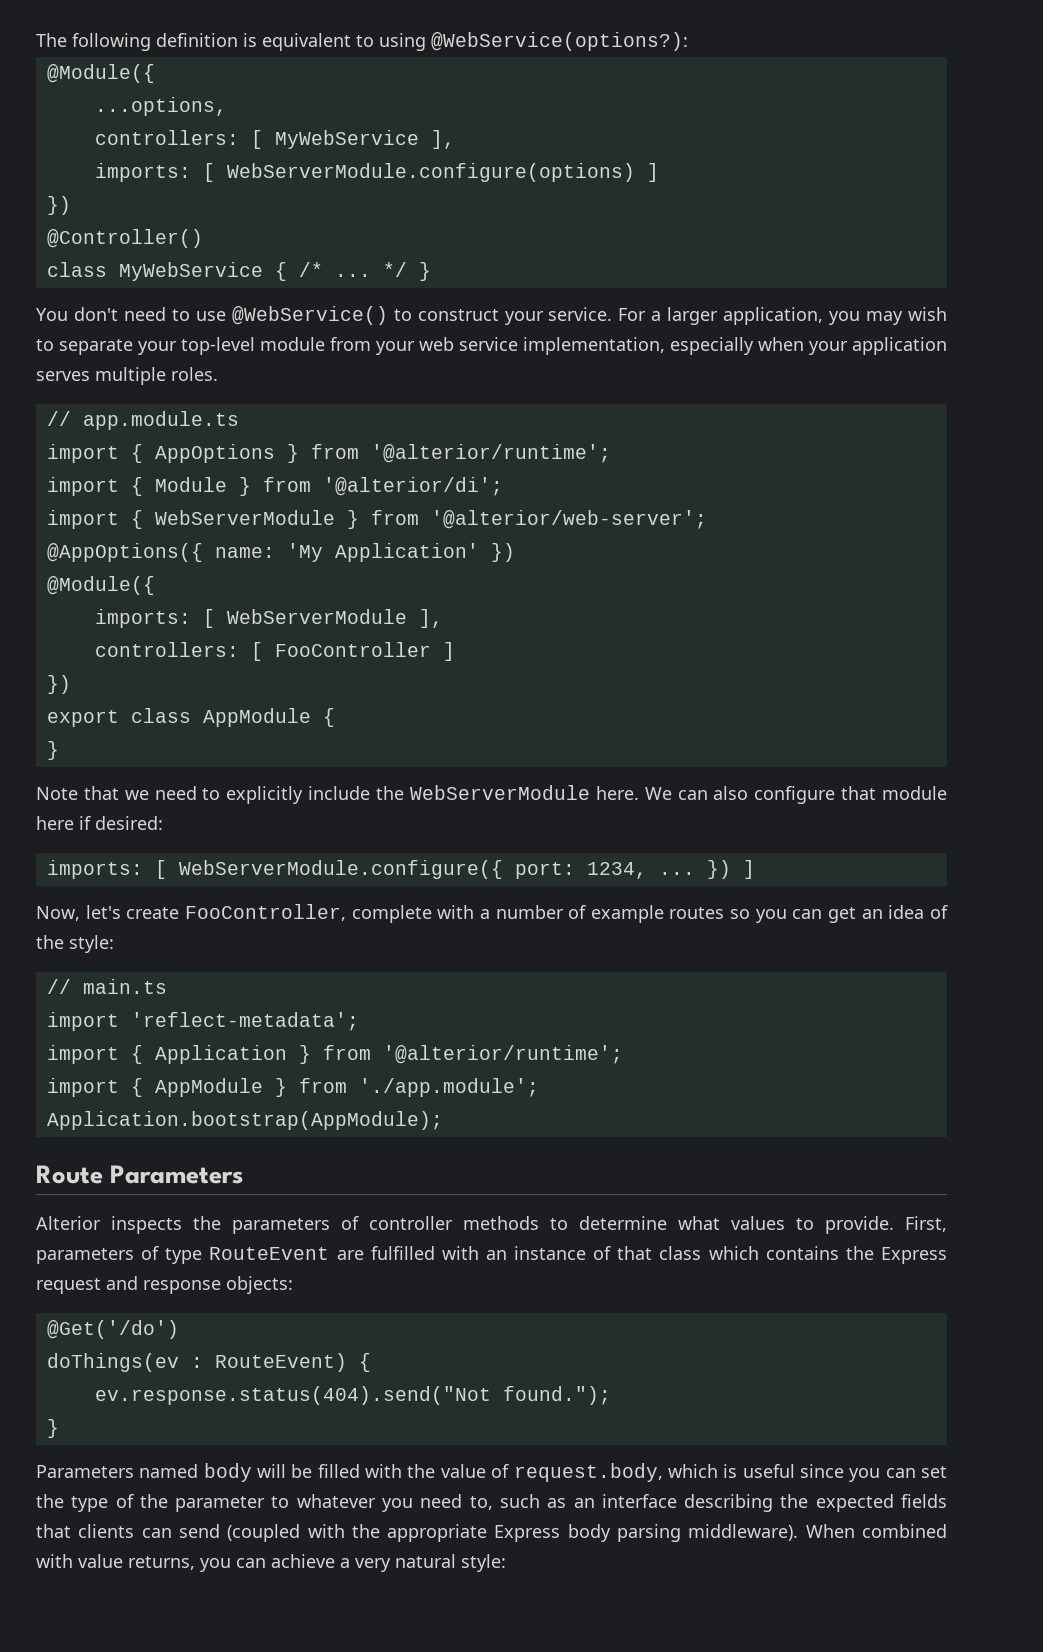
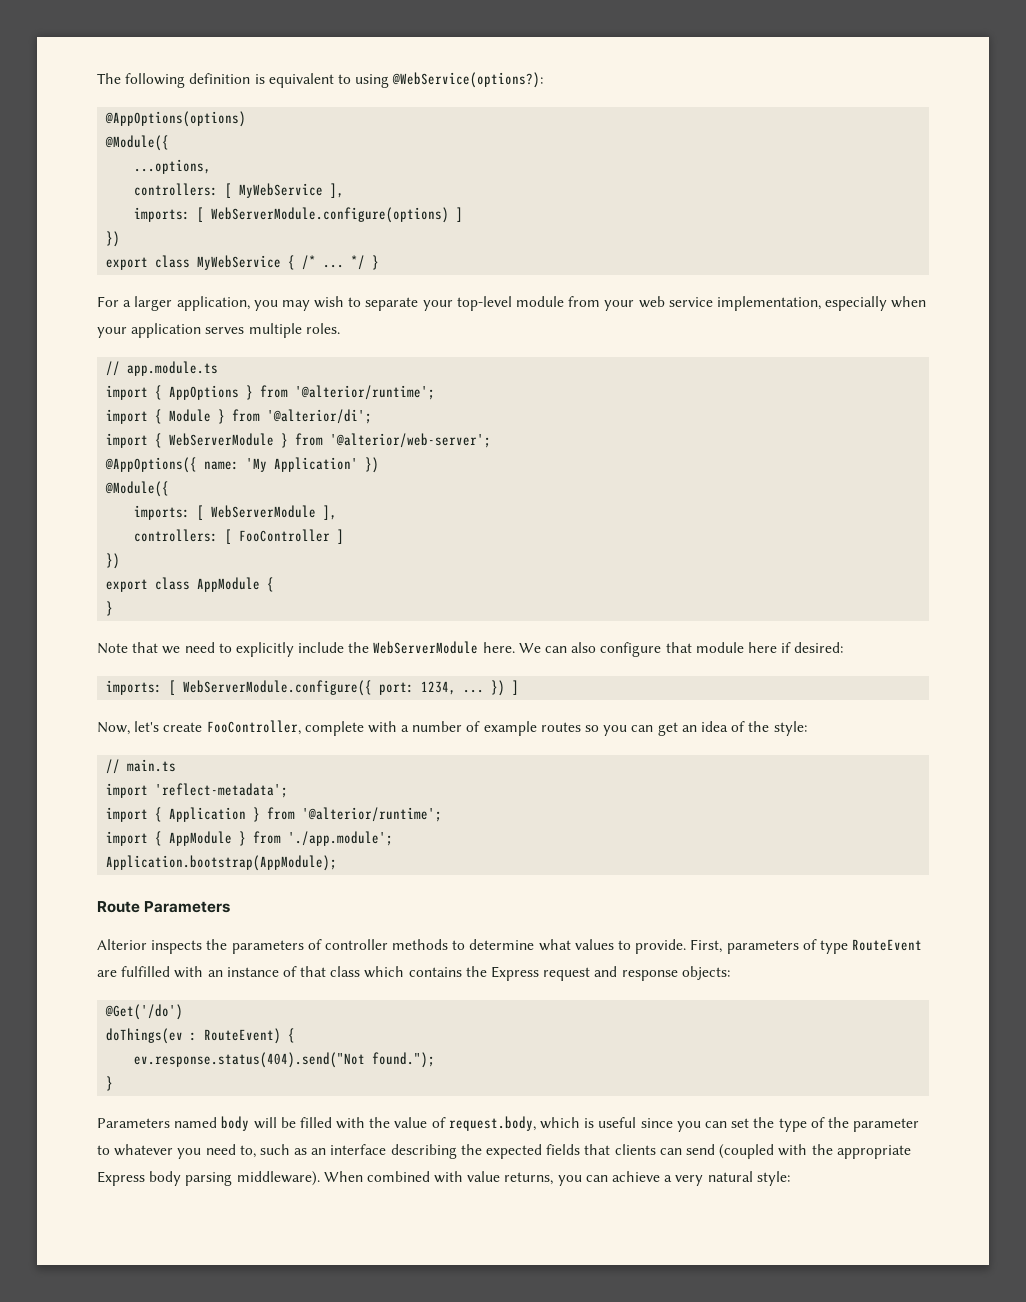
+ @AppOptions(options)
- @Controller()
- class MyWebService { /* ...
+ export class MyWebService { /* ...
- You don't need to use @WebService() to construct your service.

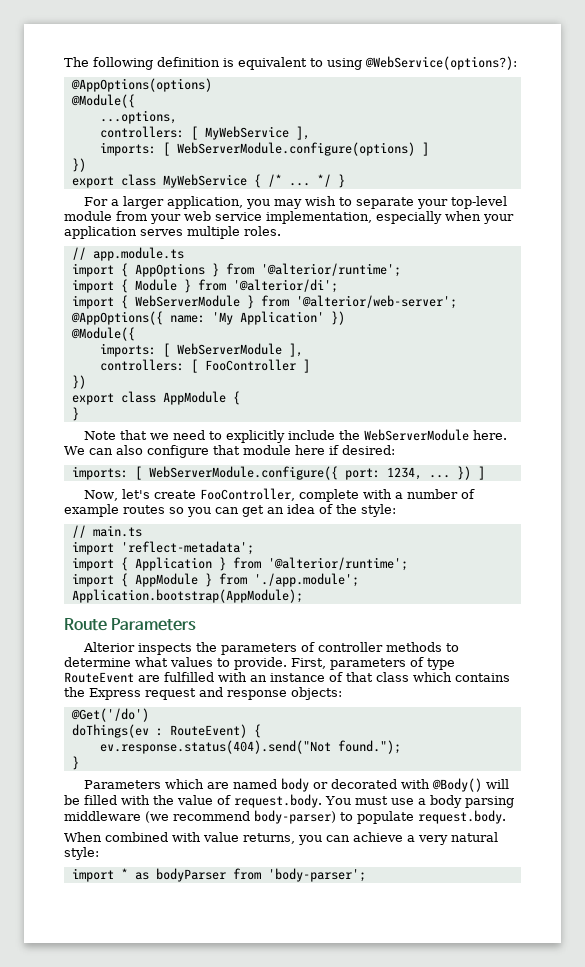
- Parameters named body will be filled with the value of request.body, which is useful since you can set the type of the parameter to whatever you need to, such as an interface describing the expected fields that clients can send (coupled with the appropriate Express body parsing middleware). When combined with value returns, you can achieve a very natural style:
+ Parameters which are named body or decorated with @Body() will be filled with the value of request.body. You must use a body parsing middleware (we recommend body-parser) to populate request.body.
+ When combined with value returns, you can achieve a very natural style:
+ import * as bodyParser from 'body-parser';

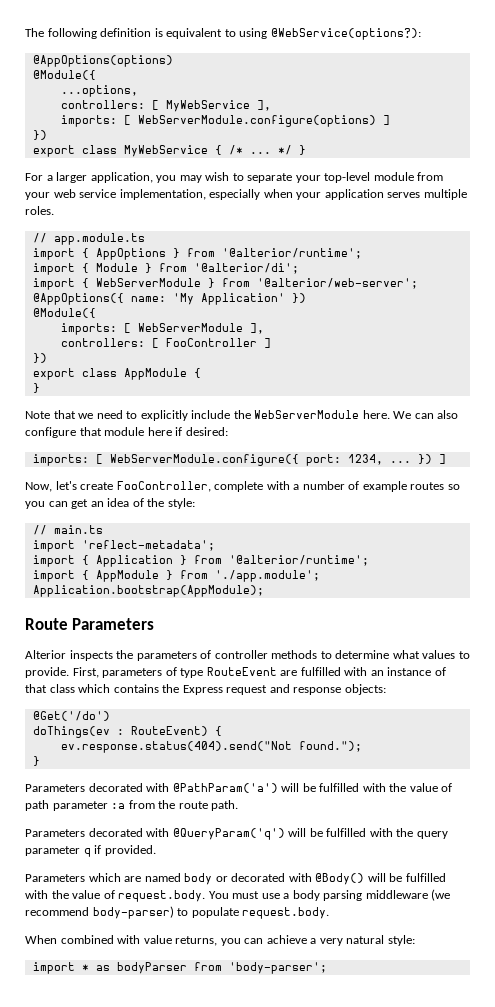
+ Parameters decorated with @PathParam('a') will be fulfilled with the value of path parameter :a from the route path.
+ Parameters decorated with @QueryParam('q') will be fulfilled with the query parameter q if provided.
- Parameters which are named body or decorated with @Body() will be filled with the value of request.body. You must use a body parsing middleware (we recommend body-parser) to populate request.body.
+ Parameters which are named body or decorated with @Body() will be fulfilled with the value of request.body. You must use a body parsing middleware (we recommend body-parser) to populate request.body.

